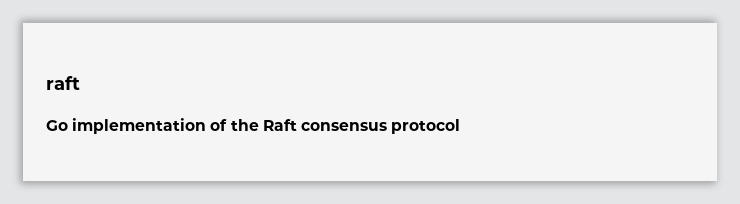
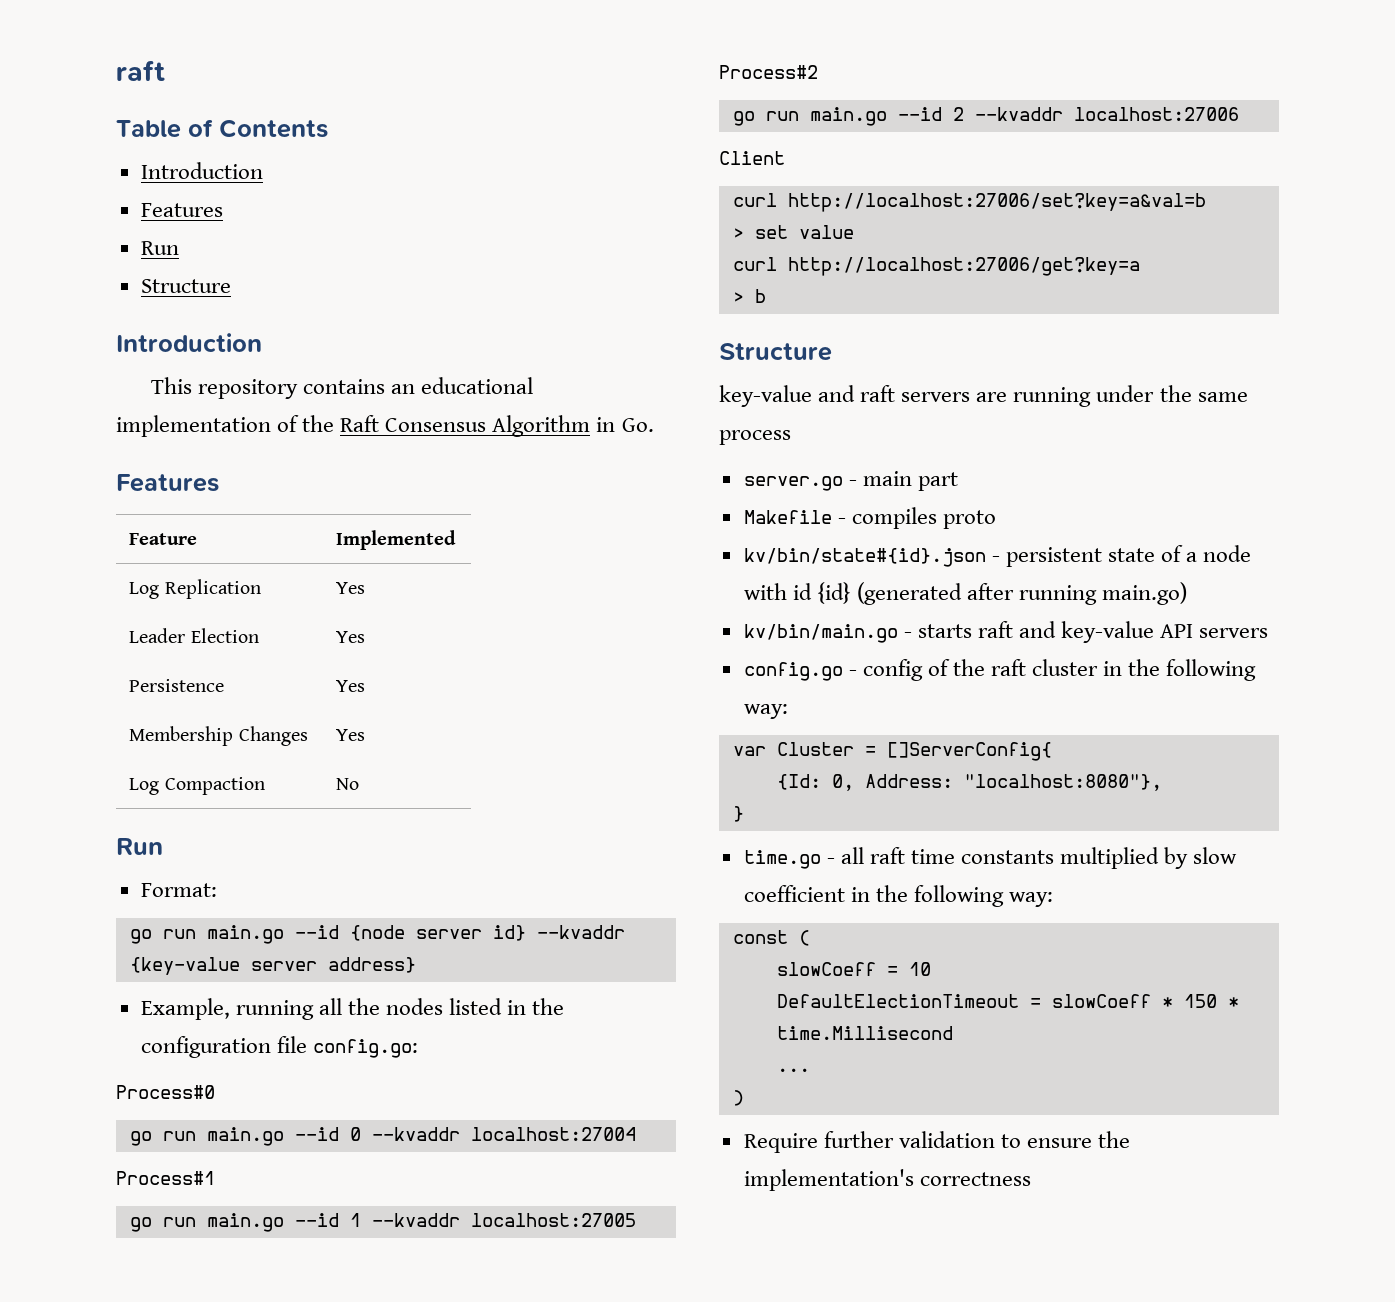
- Go implementation of the Raft consensus protocol
+ Table of Contents
+ Introduction
+ Features
+ Run
+ Structure
+ Introduction
+ This repository contains an educational implementation of the Raft Consensus Algorithm in Go.
+ Features
+ Feature | Implemented
+ Log Replication | Yes
+ Leader Election | Yes
+ Persistence | Yes
+ Membership Changes | Yes
+ Log Compaction | No
+ Run
+ Format:
+ go run main.go --id {node server id} --kvaddr {key-value server address}
+ Example, running all the nodes listed in the configuration file config.go:
+ Process#0
+ go run main.go --id 0 --kvaddr localhost:27004
+ Process#1
+ go run main.go --id 1 --kvaddr localhost:27005
+ Process#2
+ go run main.go --id 2 --kvaddr localhost:27006
+ Client
+ curl http://localhost:27006/set?key=a&val=b
+ > set value
+ curl http://localhost:27006/get?key=a
+ > b
+ Structure
+ key-value and raft servers are running under the same process
+ server.go - main part
+ Makefile - compiles proto
+ kv/bin/state#{id}.json - persistent state of a node with id {id} (generated after running main.go)
+ kv/bin/main.go - starts raft and key-value API servers
+ config.go - config of the raft cluster in the following way:
+ var Cluster = []ServerConfig{
+ {Id: 0, Address: "localhost:8080"},
+ }
+ time.go - all raft time constants multiplied by slow coefficient in the following way:
+ const (
+ slowCoeff = 10
+ DefaultElectionTimeout = slowCoeff * 150 * time.Millisecond
+ ...
+ )
+ Require further validation to ensure the implementation's correctness

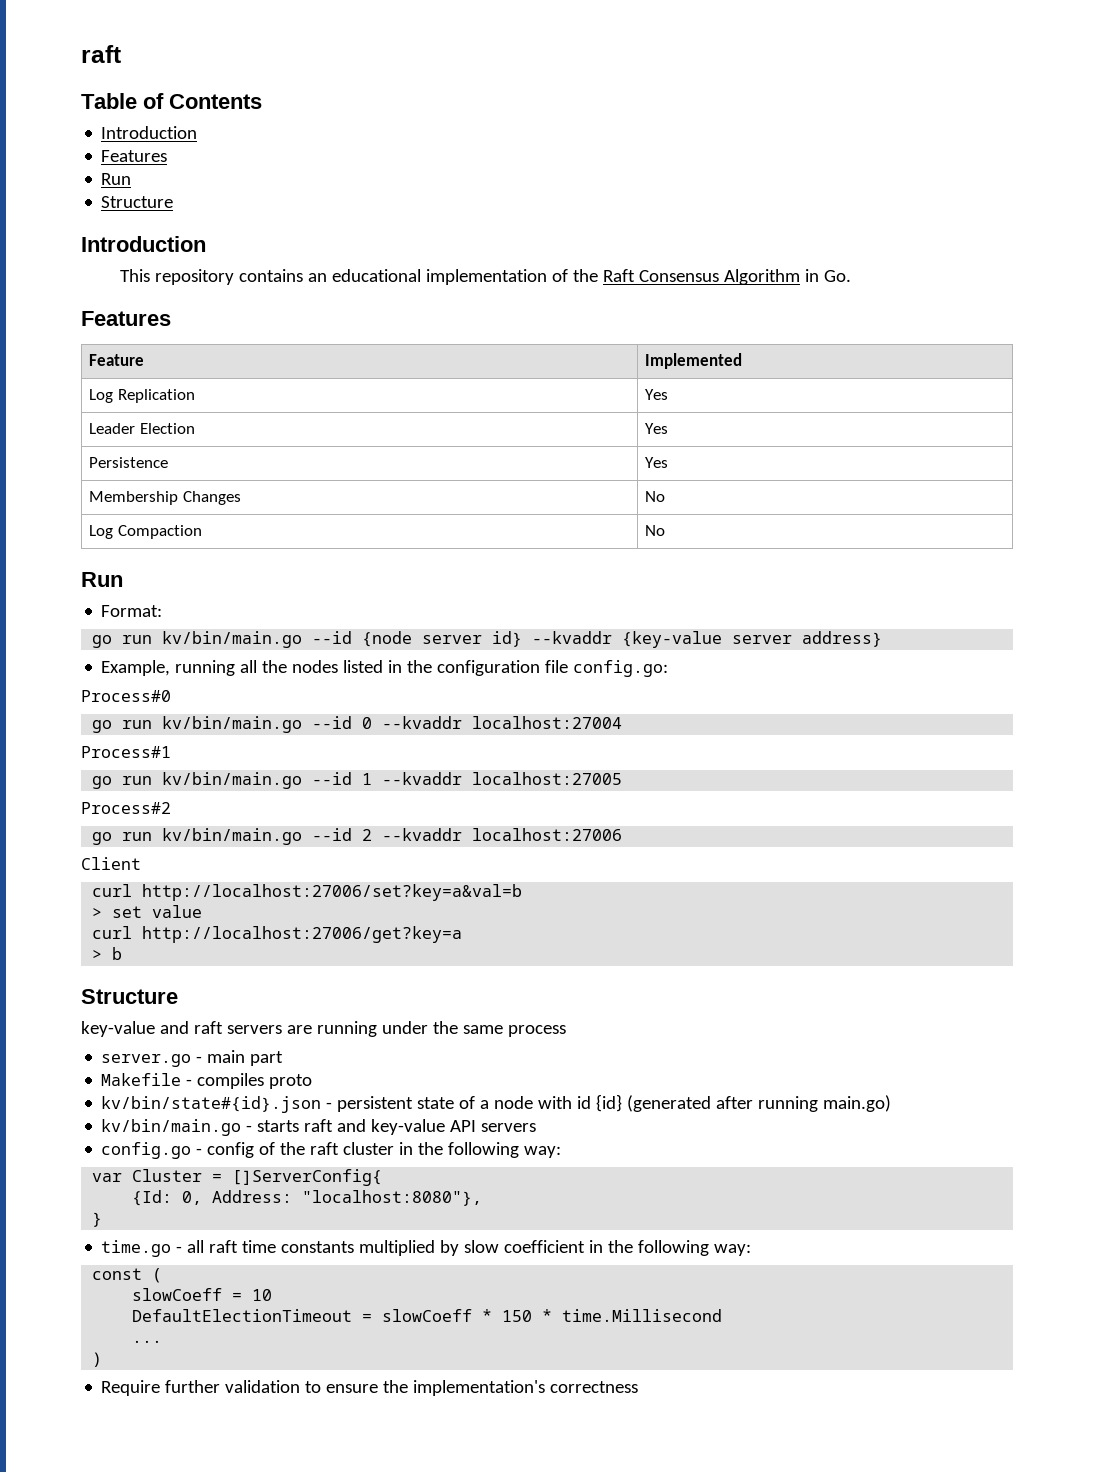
- Membership Changes | Yes
+ Membership Changes | No
- go run main.go --id {node server id} --kvaddr {key-value server address}
+ go run kv/bin/main.go --id {node server id} --kvaddr {key-value server address}
- go run main.go --id 0 --kvaddr localhost:27004
+ go run kv/bin/main.go --id 0 --kvaddr localhost:27004
- go run main.go --id 1 --kvaddr localhost:27005
+ go run kv/bin/main.go --id 1 --kvaddr localhost:27005
- go run main.go --id 2 --kvaddr localhost:27006
+ go run kv/bin/main.go --id 2 --kvaddr localhost:27006

